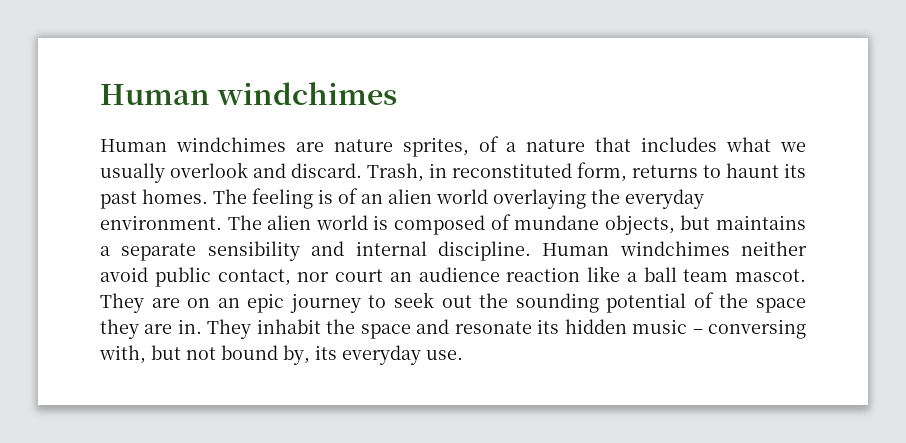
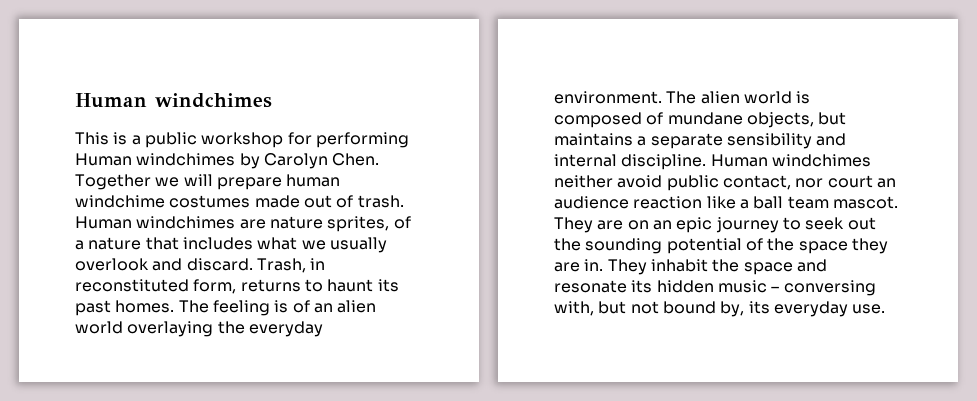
+ This is a public workshop for performing Human windchimes by Carolyn Chen. Together we will prepare human windchime costumes made out of trash.

